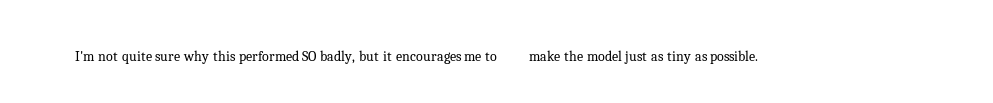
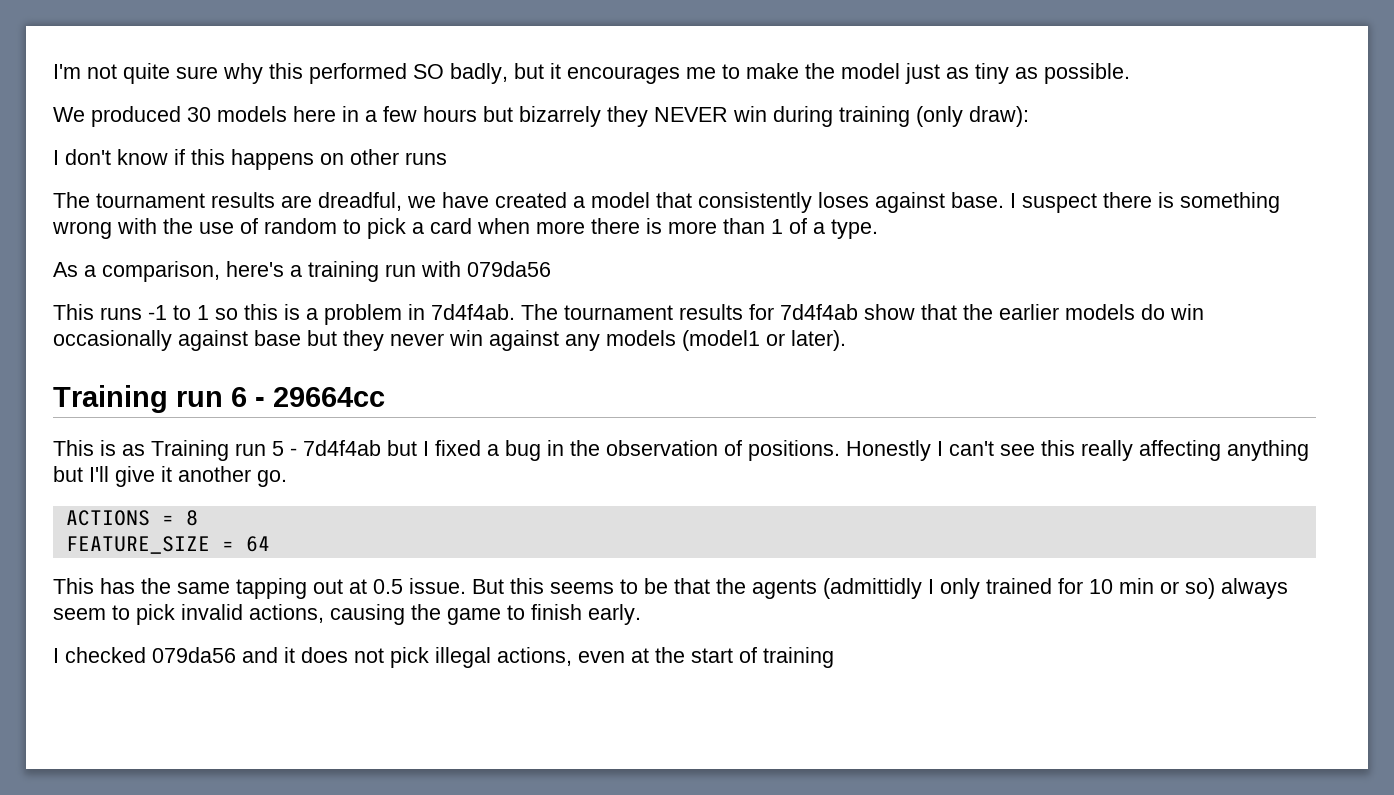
+ We produced 30 models here in a few hours but bizarrely they NEVER win during training (only draw):
+ I don't know if this happens on other runs
+ The tournament results are dreadful, we have created a model that consistently loses against base. I suspect there is something wrong with the use of random to pick a card when more there is more than 1 of a type.
+ As a comparison, here's a training run with 079da56
+ This runs -1 to 1 so this is a problem in 7d4f4ab. The tournament results for 7d4f4ab show that the earlier models do win occasionally against base but they never win against any models (model1 or later).
+ Training run 6 - 29664cc
+ This is as Training run 5 - 7d4f4ab but I fixed a bug in the observation of positions. Honestly I can't see this really affecting anything but I'll give it another go.
+ ACTIONS = 8
+ FEATURE_SIZE = 64
+ This has the same tapping out at 0.5 issue. But this seems to be that the agents (admittidly I only trained for 10 min or so) always seem to pick invalid actions, causing the game to finish early.
+ I checked 079da56 and it does not pick illegal actions, even at the start of training

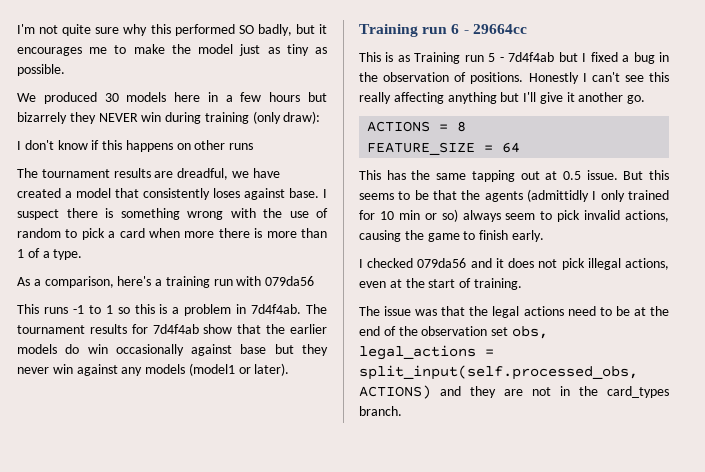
- I checked 079da56 and it does not pick illegal actions, even at the start of training
+ I checked 079da56 and it does not pick illegal actions, even at the start of training.
+ The issue was that the legal actions need to be at the end of the observation set obs, legal_actions = split_input(self.processed_obs, ACTIONS) and they are not in the card_types branch.

